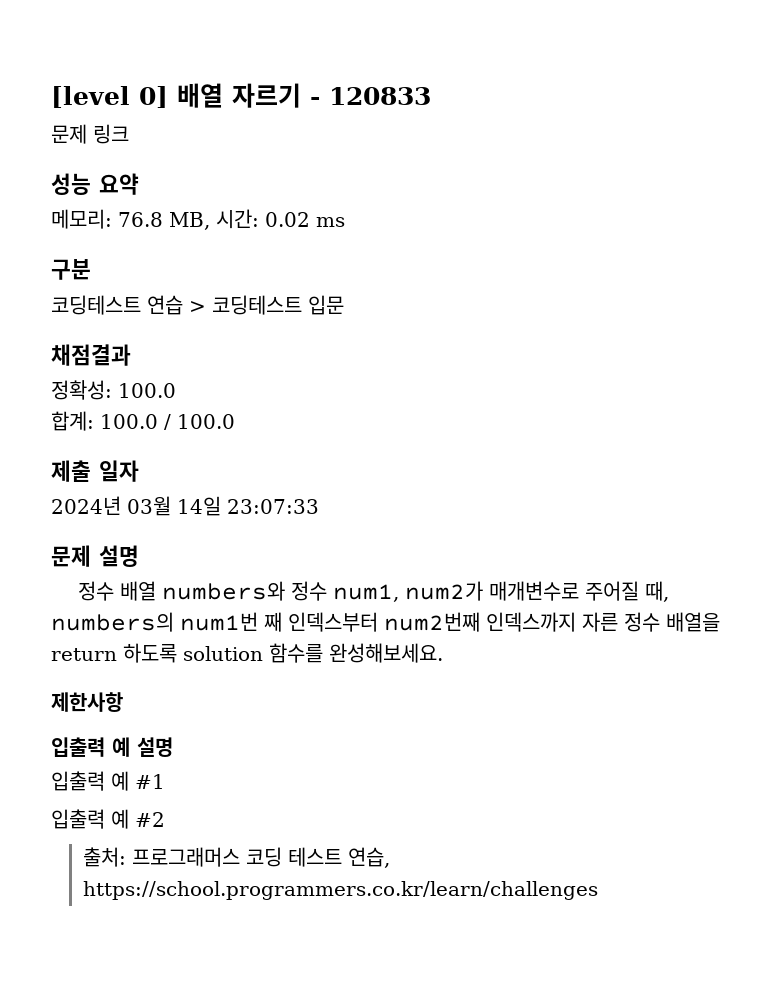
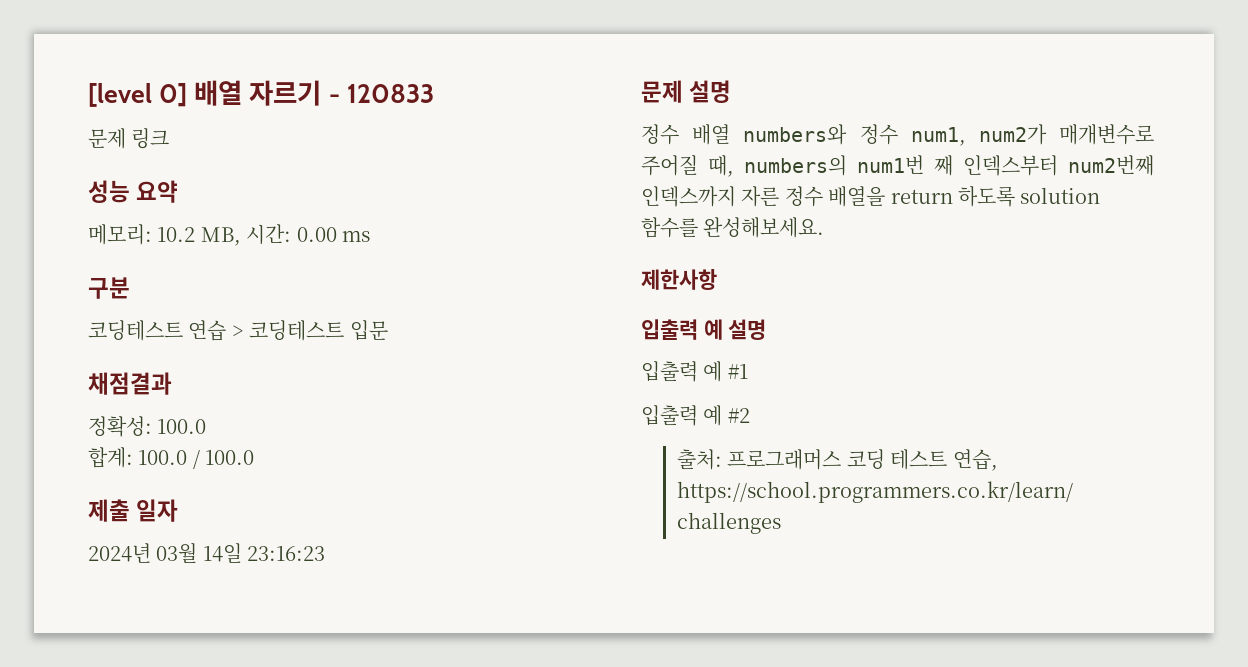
- 메모리: 76.8 MB, 시간: 0.02 ms
+ 메모리: 10.2 MB, 시간: 0.00 ms
- 2024년 03월 14일 23:07:33
+ 2024년 03월 14일 23:16:23

